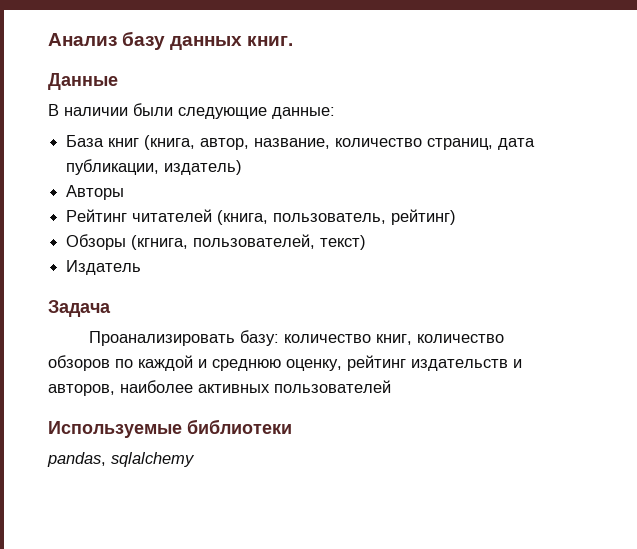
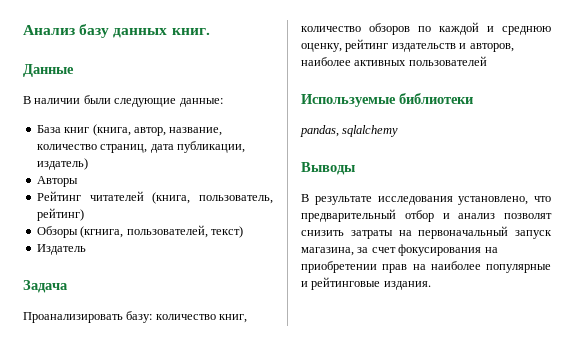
+ Выводы
+ В результате исследования установлено, что предварительный отбор и анализ позволят снизить затраты на первоначальный запуск магазина, за счет фокусирования на приобретении прав на наиболее популярные и рейтинговые издания.

